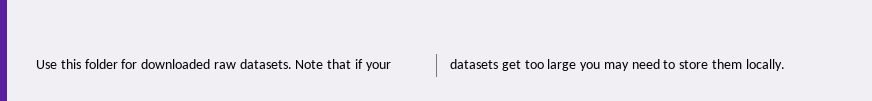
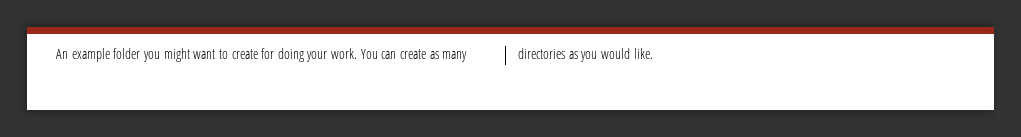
- Use this folder for downloaded raw datasets. Note that if your datasets get too large you may need to store them locally.
+ An example folder you might want to create for doing your work. You can create as many directories as you would like.

